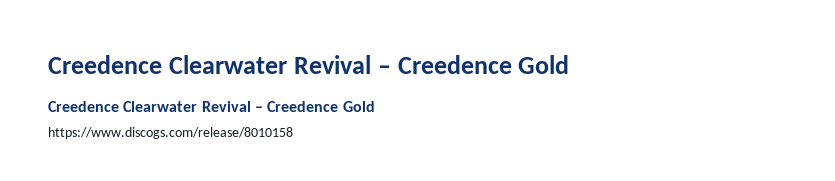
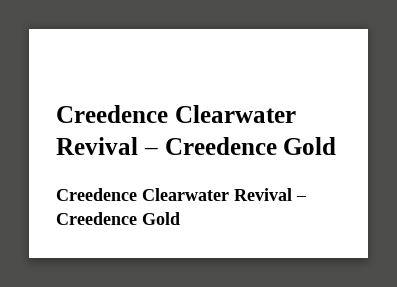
- https://www.discogs.com/release/8010158

